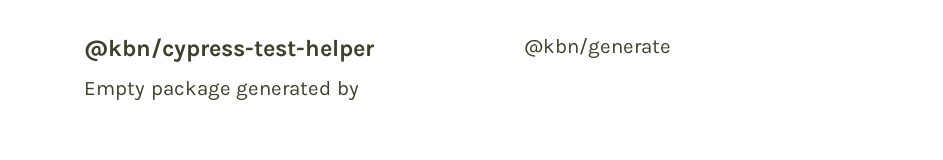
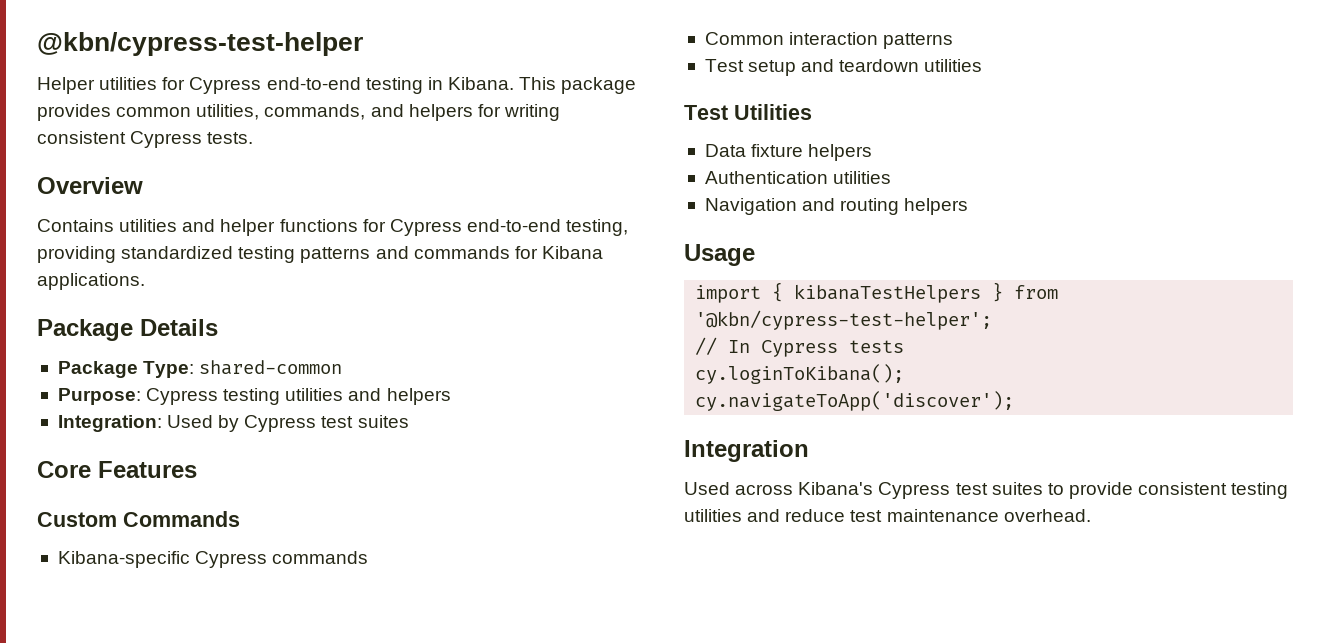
- Empty package generated by @kbn/generate
+ Helper utilities for Cypress end-to-end testing in Kibana. This package provides common utilities, commands, and helpers for writing consistent Cypress tests.
+ Overview
+ Contains utilities and helper functions for Cypress end-to-end testing, providing standardized testing patterns and commands for Kibana applications.
+ Package Details
+ Package Type: shared-common
+ Purpose: Cypress testing utilities and helpers
+ Integration: Used by Cypress test suites
+ Core Features
+ Custom Commands
+ Kibana-specific Cypress commands
+ Common interaction patterns
+ Test setup and teardown utilities
+ Test Utilities
+ Data fixture helpers
+ Authentication utilities
+ Navigation and routing helpers
+ Usage
+ import { kibanaTestHelpers } from '@kbn/cypress-test-helper';
+ // In Cypress tests
+ cy.loginToKibana();
+ cy.navigateToApp('discover');
+ Integration
+ Used across Kibana's Cypress test suites to provide consistent testing utilities and reduce test maintenance overhead.

